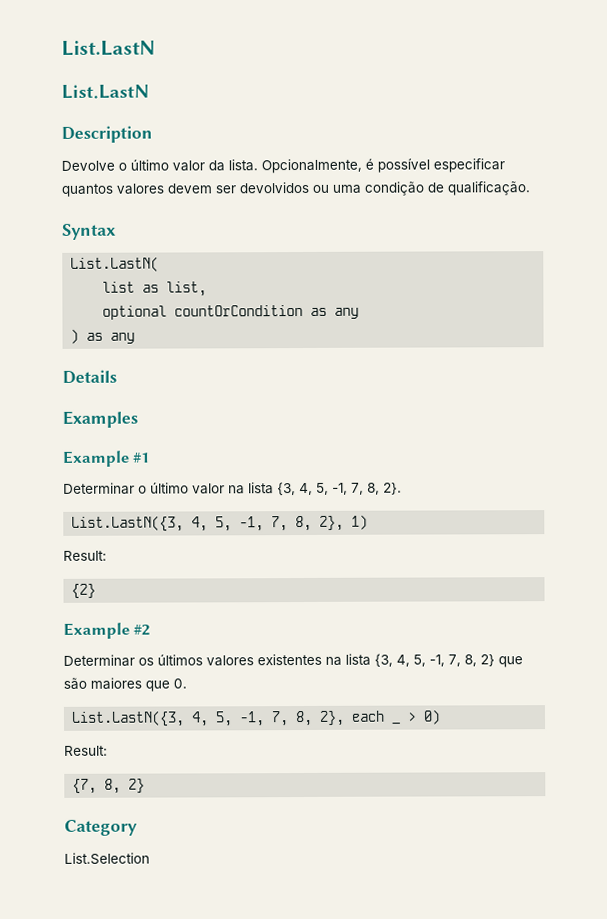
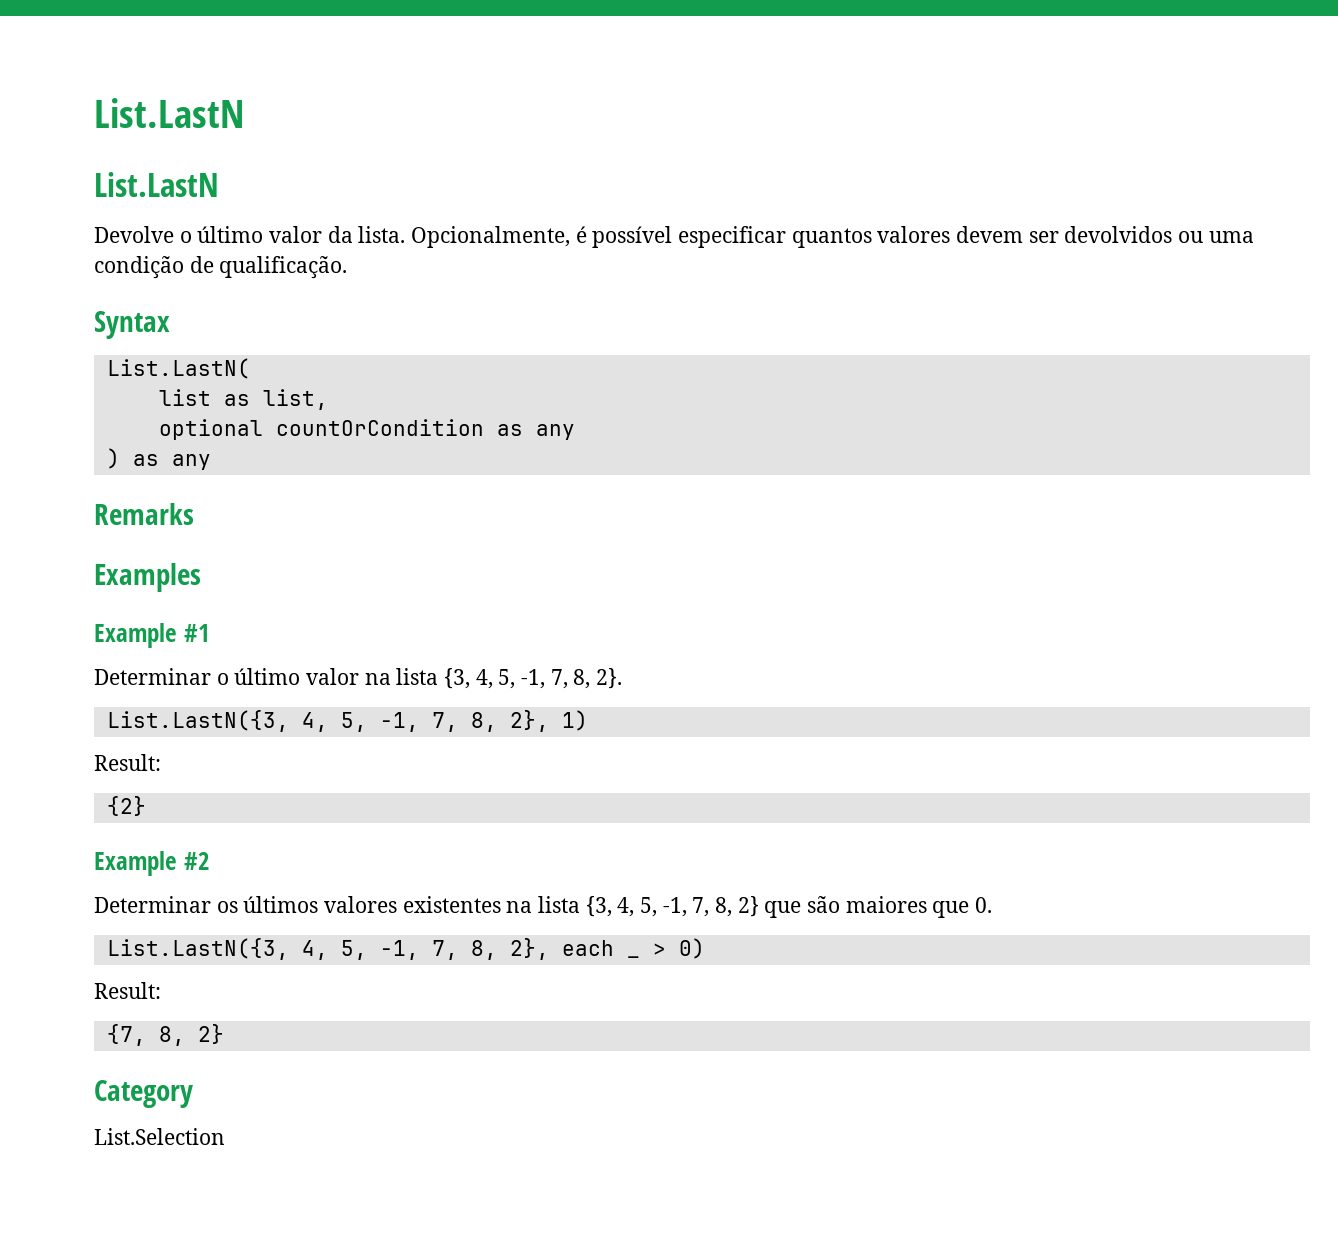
- Description
- Details
+ Remarks

